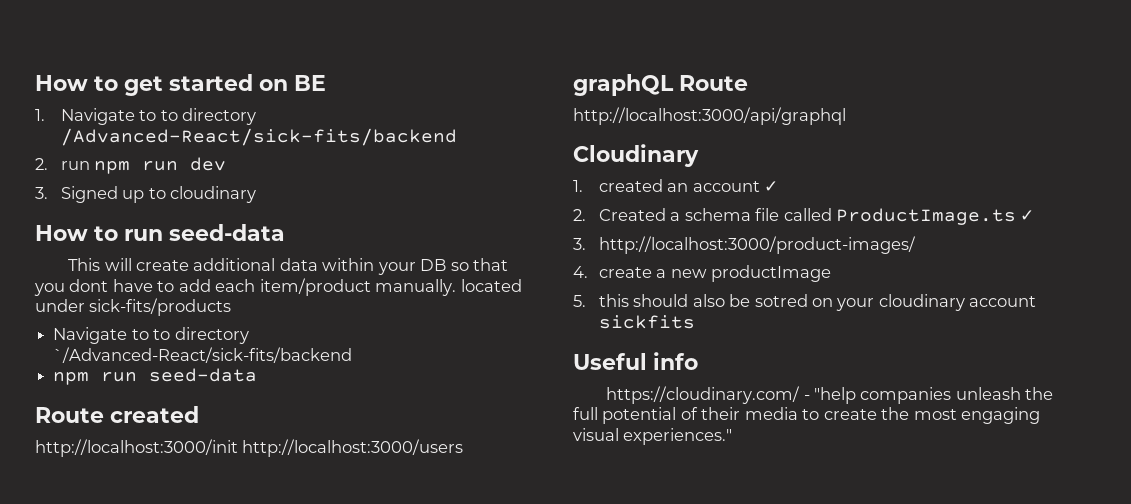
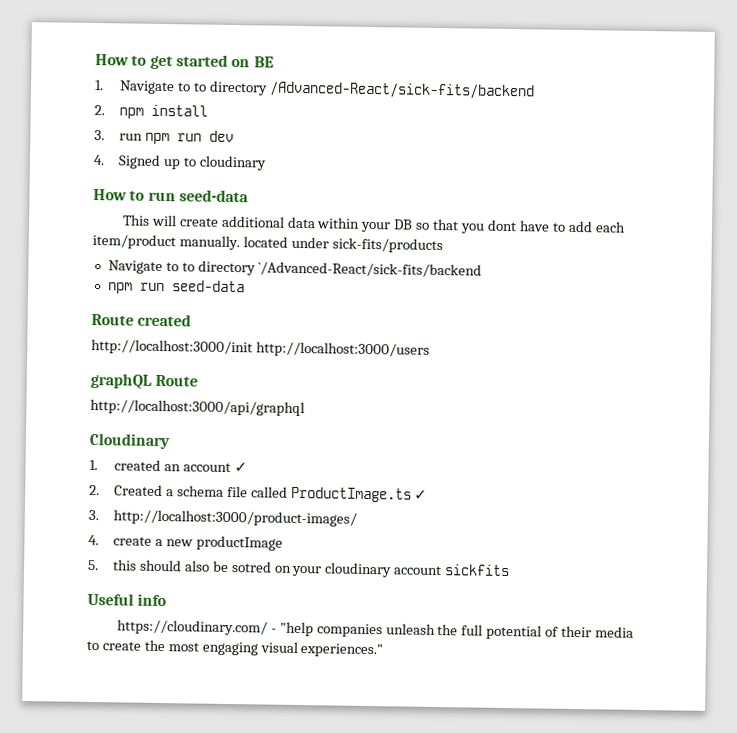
- 2. run npm run dev
+ 2. npm install
+ 3. run npm run dev
- 3. Signed up to cloudinary
+ 4. Signed up to cloudinary

